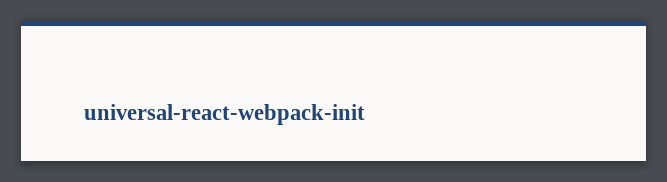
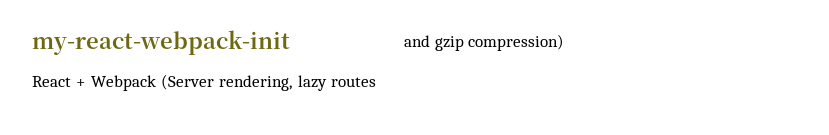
- universal-react-webpack-init
+ my-react-webpack-init
+ React + Webpack (Server rendering, lazy routes and gzip compression)

